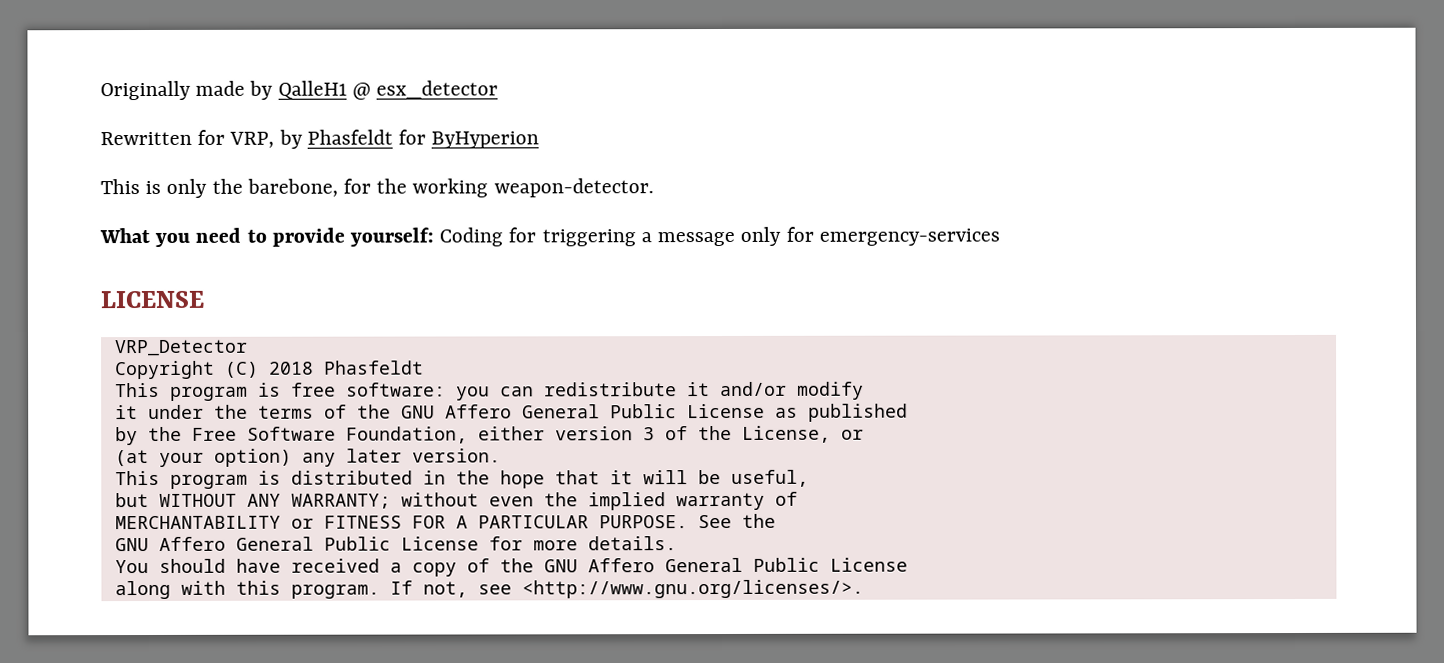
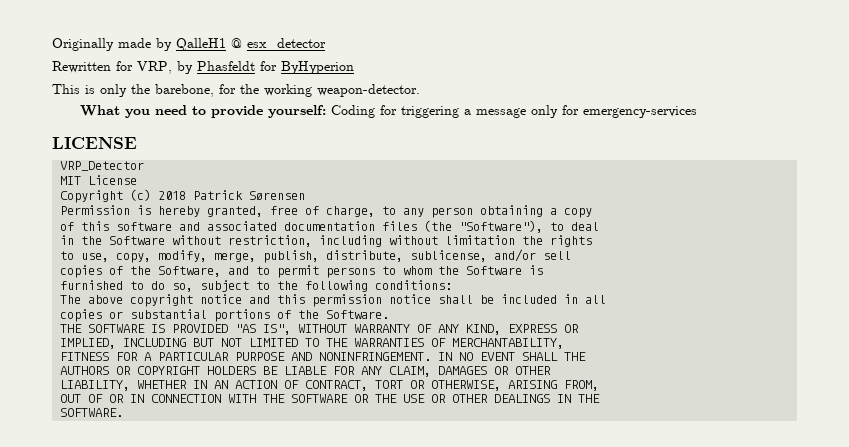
+ MIT License
- Copyright (C) 2018 Phasfeldt
- This program is free software: you can redistribute it and/or modify
- it under the terms of the GNU Affero General Public License as published
- by the Free Software Foundation, either version 3 of the License, or
- (at your option) any later version.
- This program is distributed in the hope that it will be useful,
- but WITHOUT ANY WARRANTY; without even the implied warranty of
- MERCHANTABILITY or FITNESS FOR A PARTICULAR PURPOSE. See the
- GNU Affero General Public License for more details.
- You should have received a copy of the GNU Affero General Public License
- along with this program. If not, see <http://www.gnu.org/licenses/>.
+ Copyright (c) 2018 Patrick Sørensen
+ Permission is hereby granted, free of charge, to any person obtaining a copy
+ of this software and associated documentation files (the "Software"), to deal
+ in the Software without restriction, including without limitation the rights
+ to use, copy, modify, merge, publish, distribute, sublicense, and/or sell
+ copies of the Software, and to permit persons to whom the Software is
+ furnished to do so, subject to the following conditions:
+ The above copyright notice and this permission notice shall be included in all
+ copies or substantial portions of the Software.
+ THE SOFTWARE IS PROVIDED "AS IS", WITHOUT WARRANTY OF ANY KIND, EXPRESS OR
+ IMPLIED, INCLUDING BUT NOT LIMITED TO THE WARRANTIES OF MERCHANTABILITY,
+ FITNESS FOR A PARTICULAR PURPOSE AND NONINFRINGEMENT. IN NO EVENT SHALL THE
+ AUTHORS OR COPYRIGHT HOLDERS BE LIABLE FOR ANY CLAIM, DAMAGES OR OTHER
+ LIABILITY, WHETHER IN AN ACTION OF CONTRACT, TORT OR OTHERWISE, ARISING FROM,
+ OUT OF OR IN CONNECTION WITH THE SOFTWARE OR THE USE OR OTHER DEALINGS IN THE
+ SOFTWARE.

